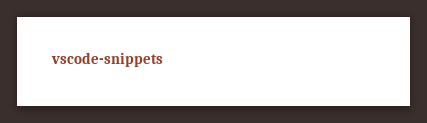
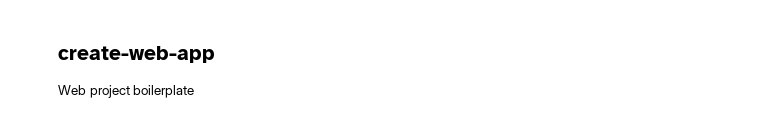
- vscode-snippets
+ create-web-app
+ Web project boilerplate

